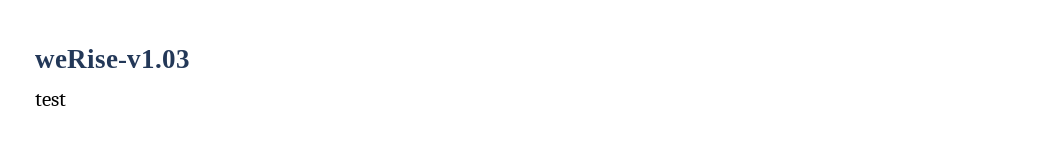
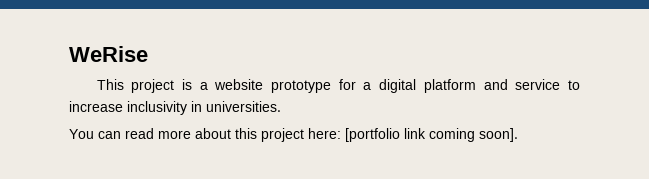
- weRise-v1.03
- test
+ WeRise
+ This project is a website prototype for a digital platform and service to increase inclusivity in universities.
+ You can read more about this project here: [portfolio link coming soon].

